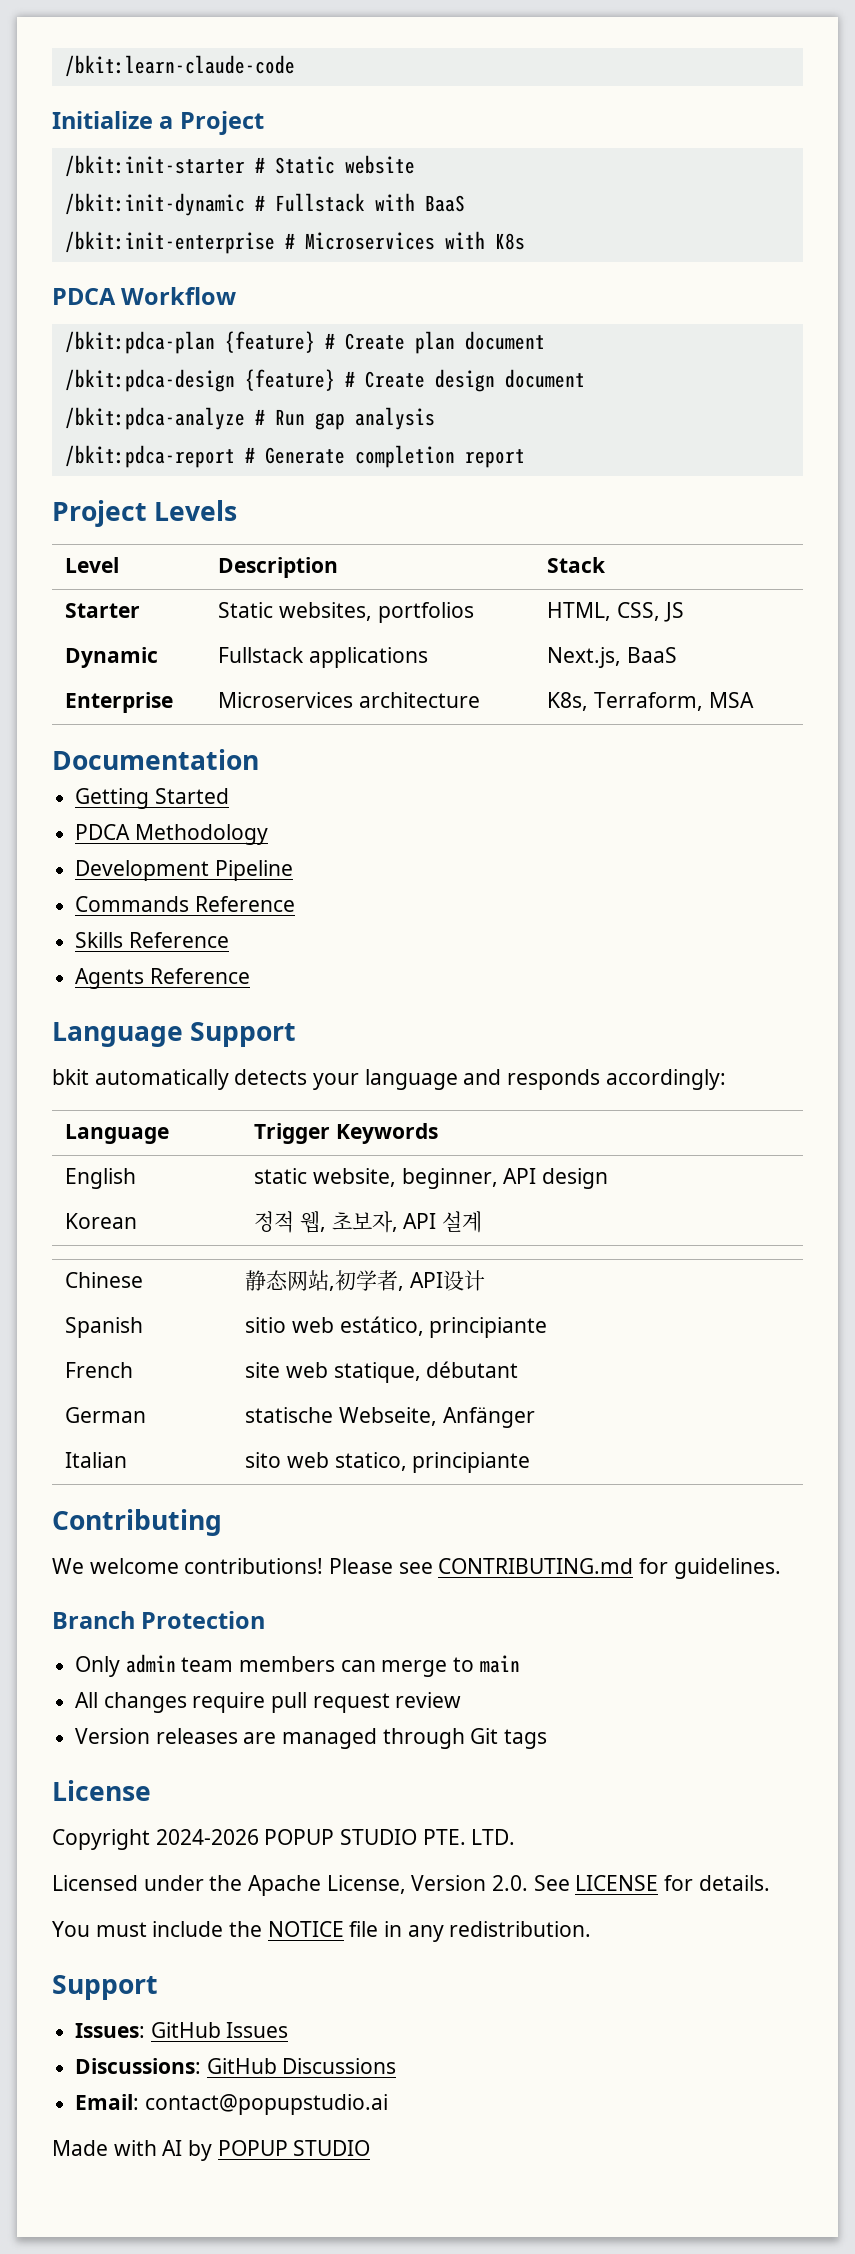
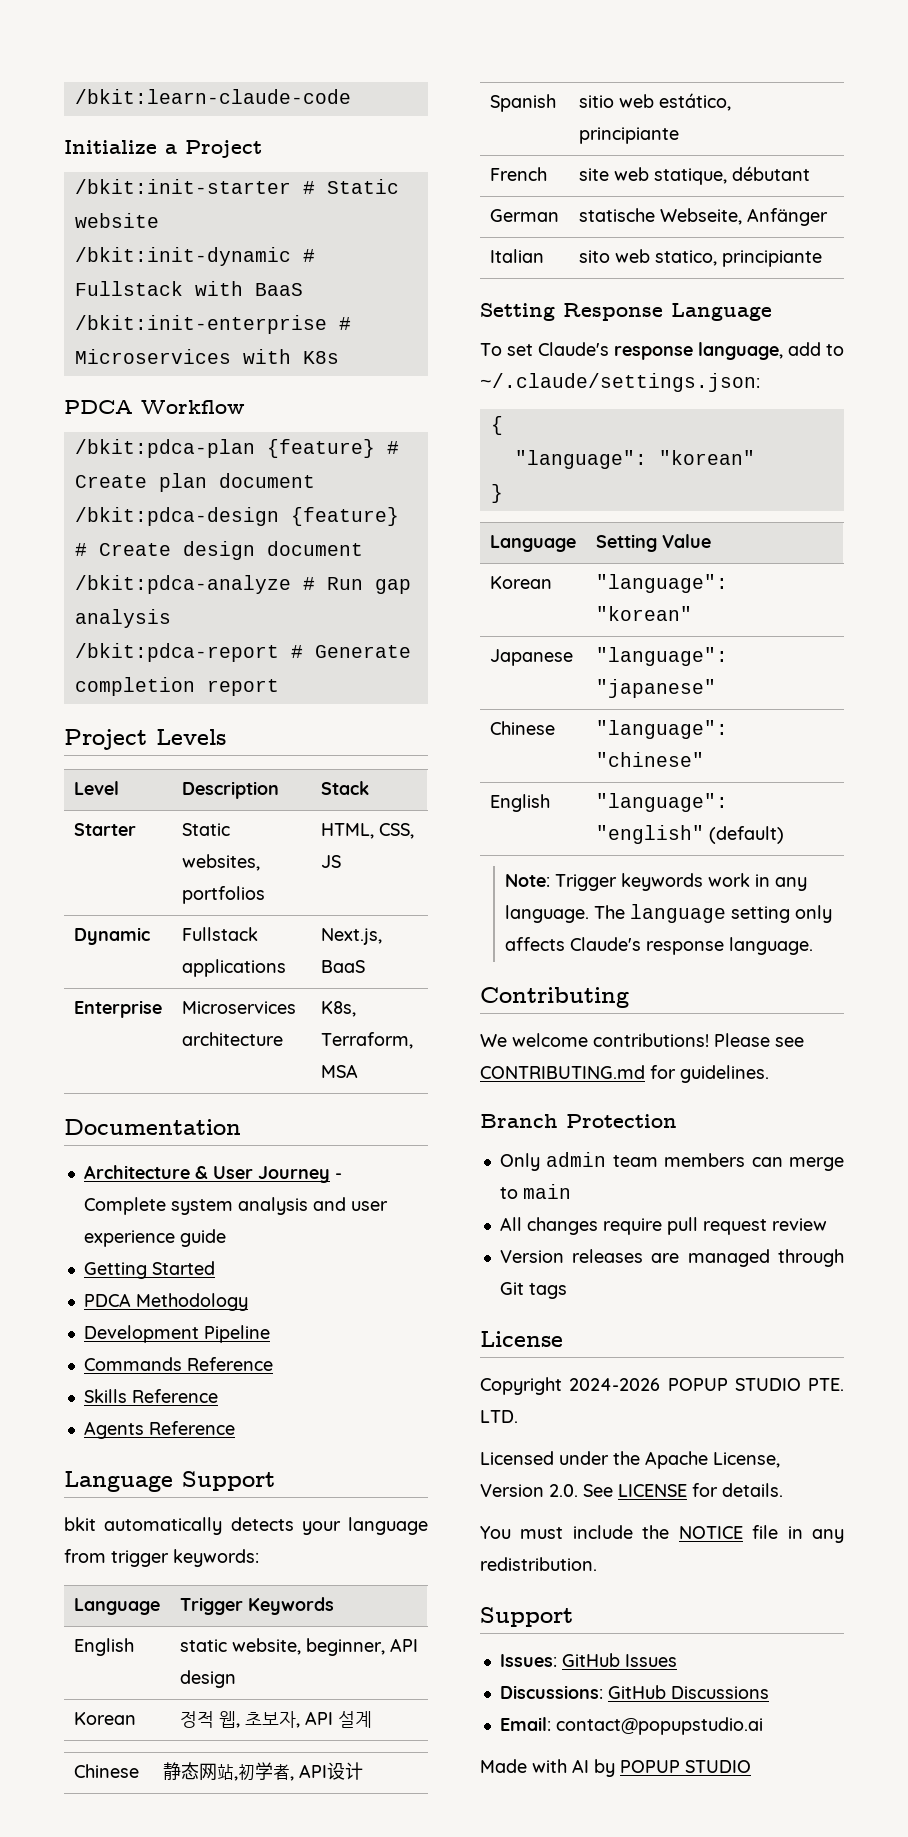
+ Architecture & User Journey - Complete system analysis and user experience guide
- bkit automatically detects your language and responds accordingly:
+ bkit automatically detects your language from trigger keywords:
+ Setting Response Language
+ To set Claude's response language, add to ~/.claude/settings.json:
+ {
+ "language": "korean"
+ }
+ Language | Setting Value
+ Korean | "language": "korean"
+ Japanese | "language": "japanese"
+ Chinese | "language": "chinese"
+ English | "language": "english" (default)
+ Note: Trigger keywords work in any language. The language setting only affects Claude's response language.

